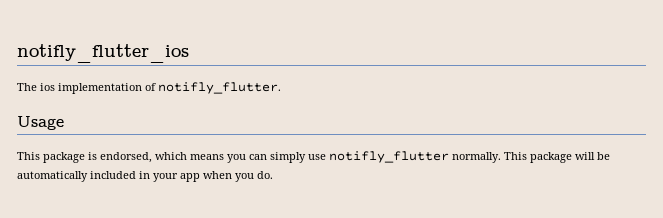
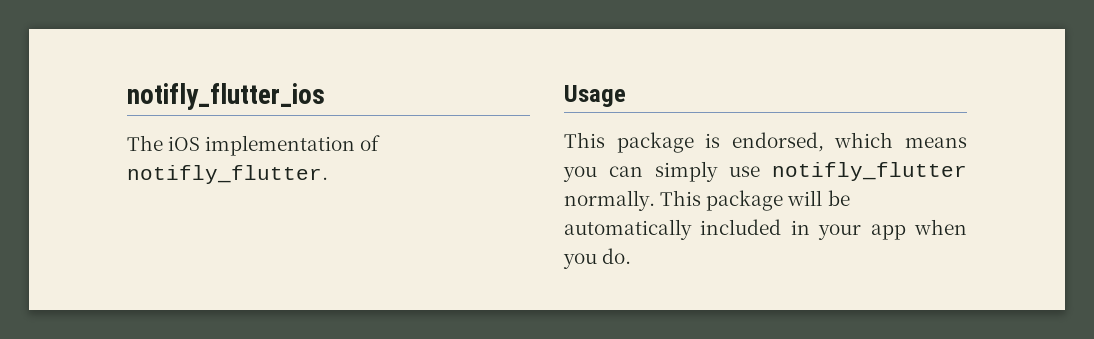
- The ios implementation of notifly_flutter.
+ The iOS implementation of notifly_flutter.

